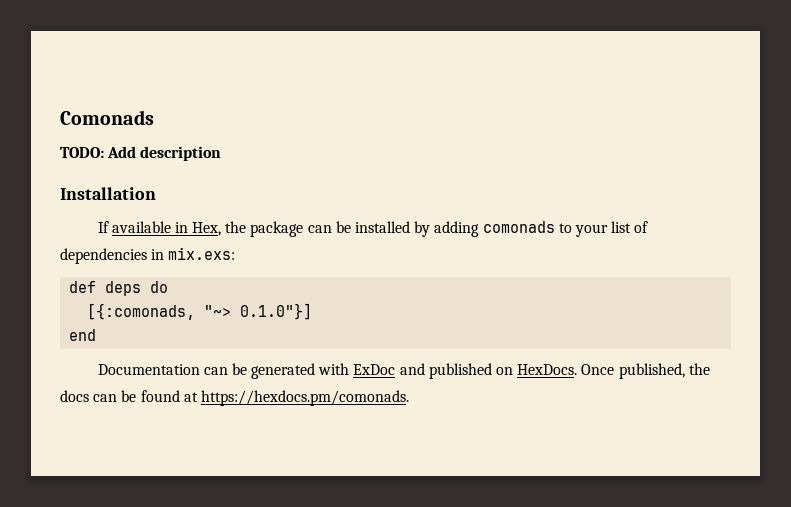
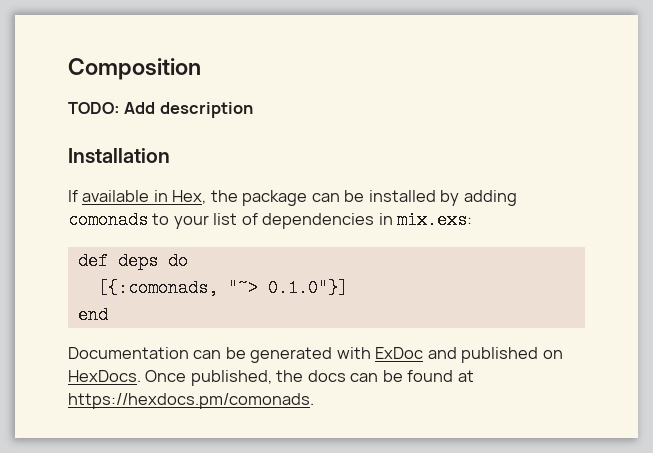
- Comonads
+ Composition

